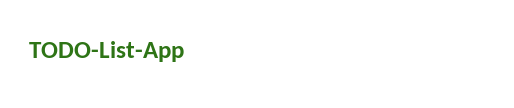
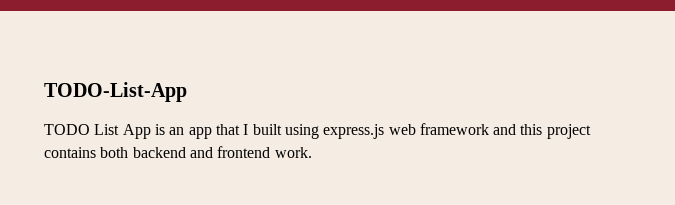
+ TODO List App is an app that I built using express.js web framework and this project contains both backend and frontend work.

